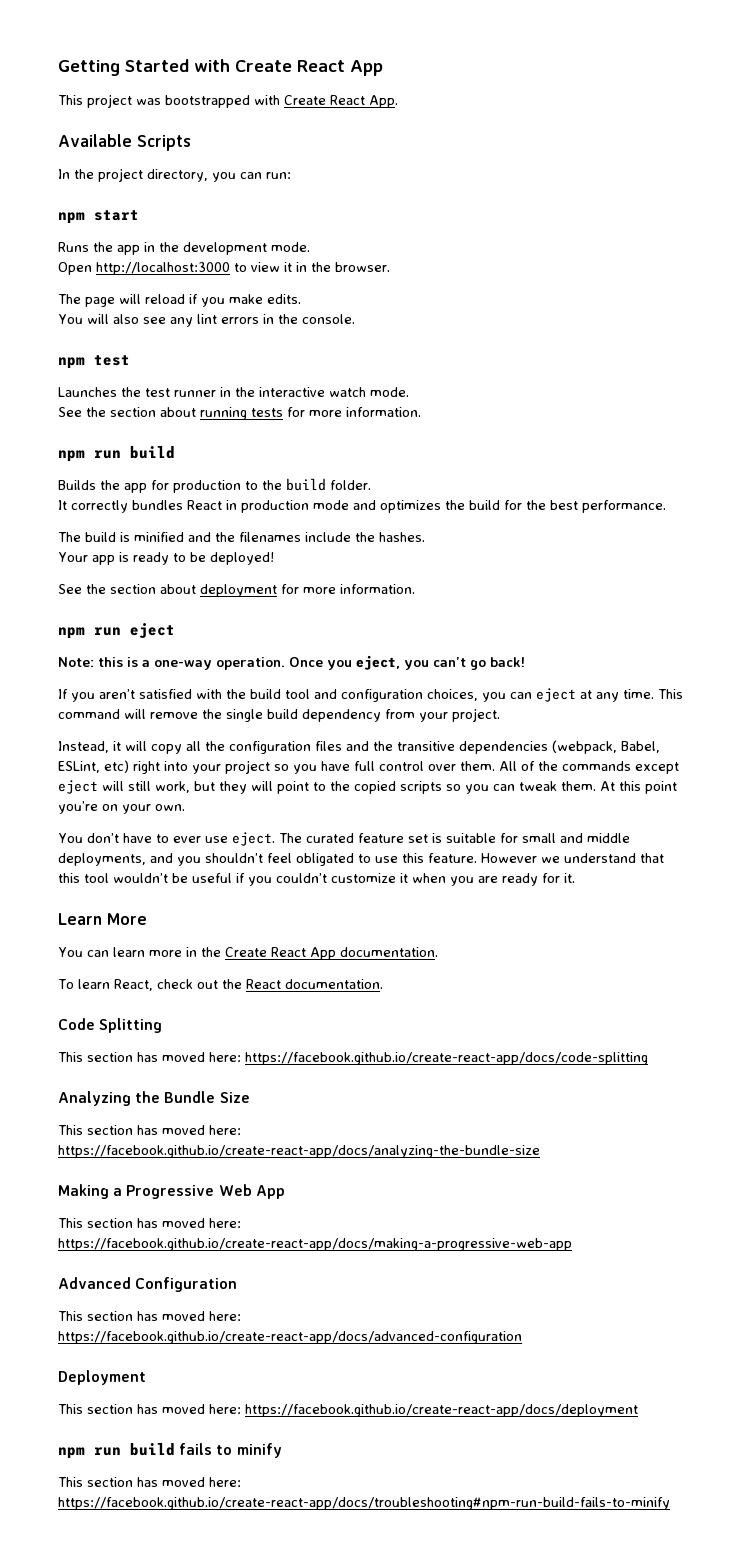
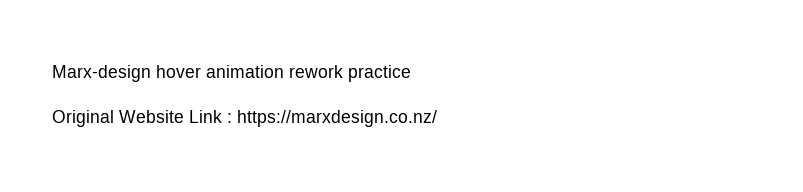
- Getting Started with Create React App
- This project was bootstrapped with Create React App.
- Available Scripts
- In the project directory, you can run:
- npm start
- Runs the app in the development mode.
- Open http://localhost:3000 to view it in the browser.
- The page will reload if you make edits.
- You will also see any lint errors in the console.
- npm test
- Launches the test runner in the interactive watch mode.
- See the section about running tests for more information.
- npm run build
- Builds the app for production to the build folder.
- It correctly bundles React in production mode and optimizes the build for the best performance.
- The build is minified and the filenames include the hashes.
- Your app is ready to be deployed!
- See the section about deployment for more information.
- npm run eject
- Note: this is a one-way operation. Once you eject, you can’t go back!
- If you aren’t satisfied with the build tool and configuration choices, you can eject at any time. This command will remove the single build dependency from your project.
- Instead, it will copy all the configuration files and the transitive dependencies (webpack, Babel, ESLint, etc) right into your project so you have full control over them. All of the commands except eject will still work, but they will point to the copied scripts so you can tweak them. At this point you’re on your own.
- You don’t have to ever use eject. The curated feature set is suitable for small and middle deployments, and you shouldn’t feel obligated to use this feature. However we understand that this tool wouldn’t be useful if you couldn’t customize it when you are ready for it.
- Learn More
- You can learn more in the Create React App documentation.
- To learn React, check out the React documentation.
- Code Splitting
- This section has moved here: https://facebook.github.io/create-react-app/docs/code-splitting
- Analyzing the Bundle Size
- This section has moved here: https://facebook.github.io/create-react-app/docs/analyzing-the-bundle-size
- Making a Progressive Web App
- This section has moved here: https://facebook.github.io/create-react-app/docs/making-a-progressive-web-app
- Advanced Configuration
- This section has moved here: https://facebook.github.io/create-react-app/docs/advanced-configuration
- Deployment
- This section has moved here: https://facebook.github.io/create-react-app/docs/deployment
- npm run build fails to minify
- This section has moved here: https://facebook.github.io/create-react-app/docs/troubleshooting#npm-run-build-fails-to-minify
+ Marx-design hover animation rework practice
+ Original Website Link : https://marxdesign.co.nz/

